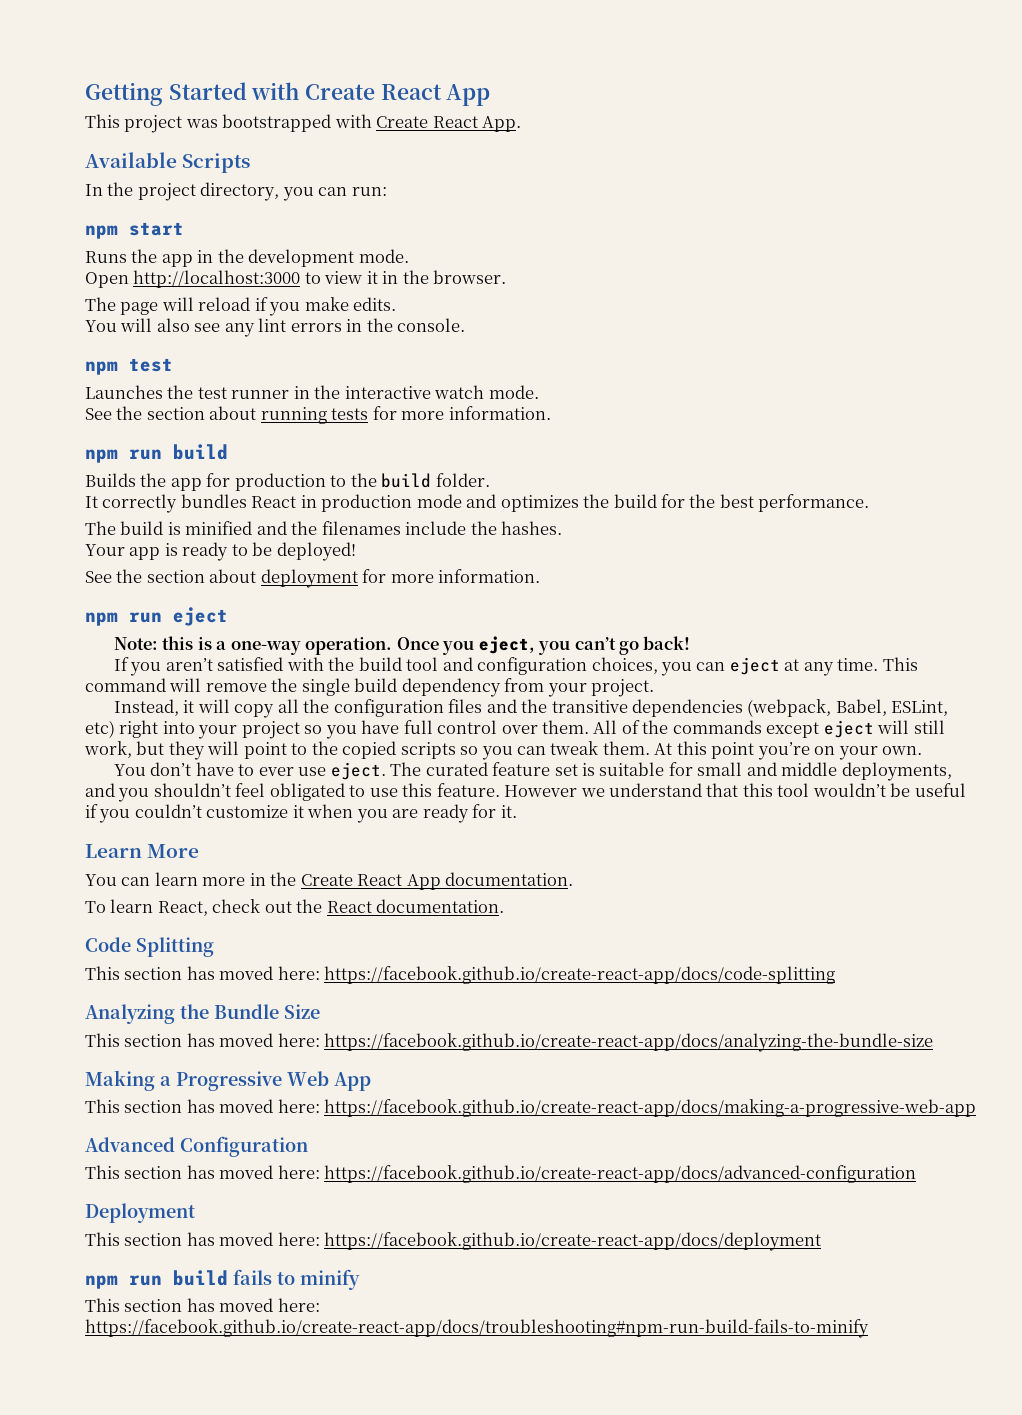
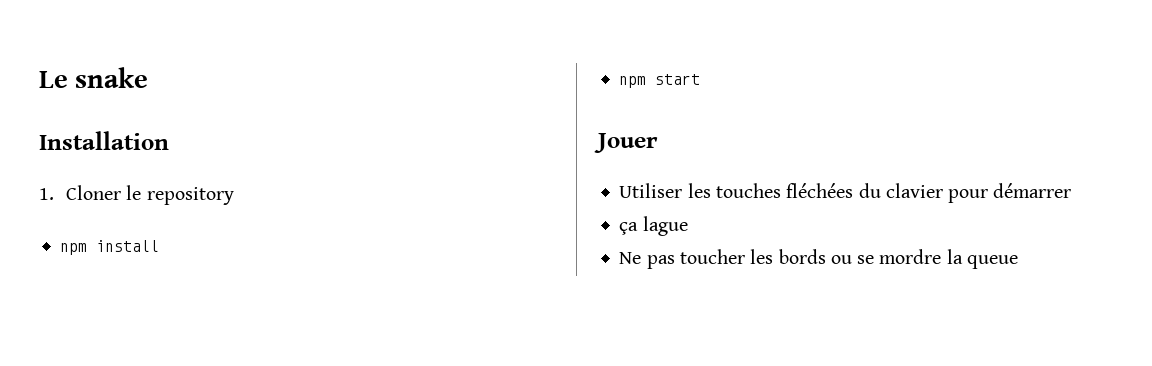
- Getting Started with Create React App
- This project was bootstrapped with Create React App.
- Available Scripts
- In the project directory, you can run:
+ Le snake
+ Installation
+ 1. Cloner le repository
+ npm install
  npm start
- Runs the app in the development mode.
- Open http://localhost:3000 to view it in the browser.
- The page will reload if you make edits.
- You will also see any lint errors in the console.
- npm test
- Launches the test runner in the interactive watch mode.
- See the section about running tests for more information.
- npm run build
- Builds the app for production to the build folder.
- It correctly bundles React in production mode and optimizes the build for the best performance.
- The build is minified and the filenames include the hashes.
- Your app is ready to be deployed!
- See the section about deployment for more information.
- npm run eject
- Note: this is a one-way operation. Once you eject, you can’t go back!
- If you aren’t satisfied with the build tool and configuration choices, you can eject at any time. This command will remove the single build dependency from your project.
- Instead, it will copy all the configuration files and the transitive dependencies (webpack, Babel, ESLint, etc) right into your project so you have full control over them. All of the commands except eject will still work, but they will point to the copied scripts so you can tweak them. At this point you’re on your own.
- You don’t have to ever use eject. The curated feature set is suitable for small and middle deployments, and you shouldn’t feel obligated to use this feature. However we understand that this tool wouldn’t be useful if you couldn’t customize it when you are ready for it.
- Learn More
- You can learn more in the Create React App documentation.
- To learn React, check out the React documentation.
- Code Splitting
- This section has moved here: https://facebook.github.io/create-react-app/docs/code-splitting
- Analyzing the Bundle Size
- This section has moved here: https://facebook.github.io/create-react-app/docs/analyzing-the-bundle-size
- Making a Progressive Web App
- This section has moved here: https://facebook.github.io/create-react-app/docs/making-a-progressive-web-app
- Advanced Configuration
- This section has moved here: https://facebook.github.io/create-react-app/docs/advanced-configuration
- Deployment
- This section has moved here: https://facebook.github.io/create-react-app/docs/deployment
- npm run build fails to minify
- This section has moved here: https://facebook.github.io/create-react-app/docs/troubleshooting#npm-run-build-fails-to-minify
+ Jouer
+ Utiliser les touches fléchées du clavier pour démarrer
+ ça lague
+ Ne pas toucher les bords ou se mordre la queue

